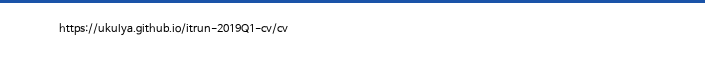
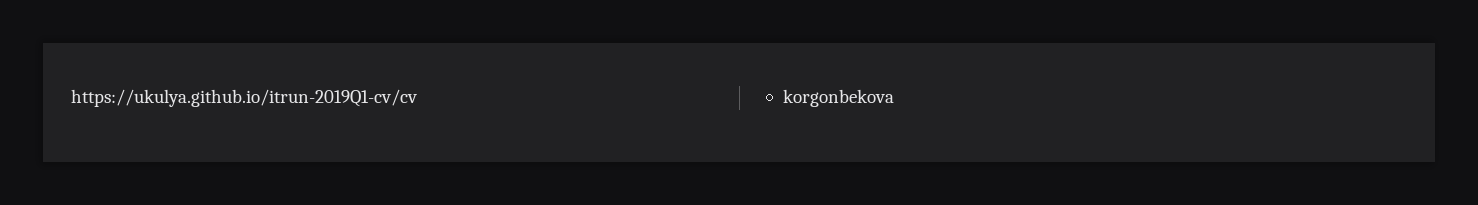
+ korgonbekova

